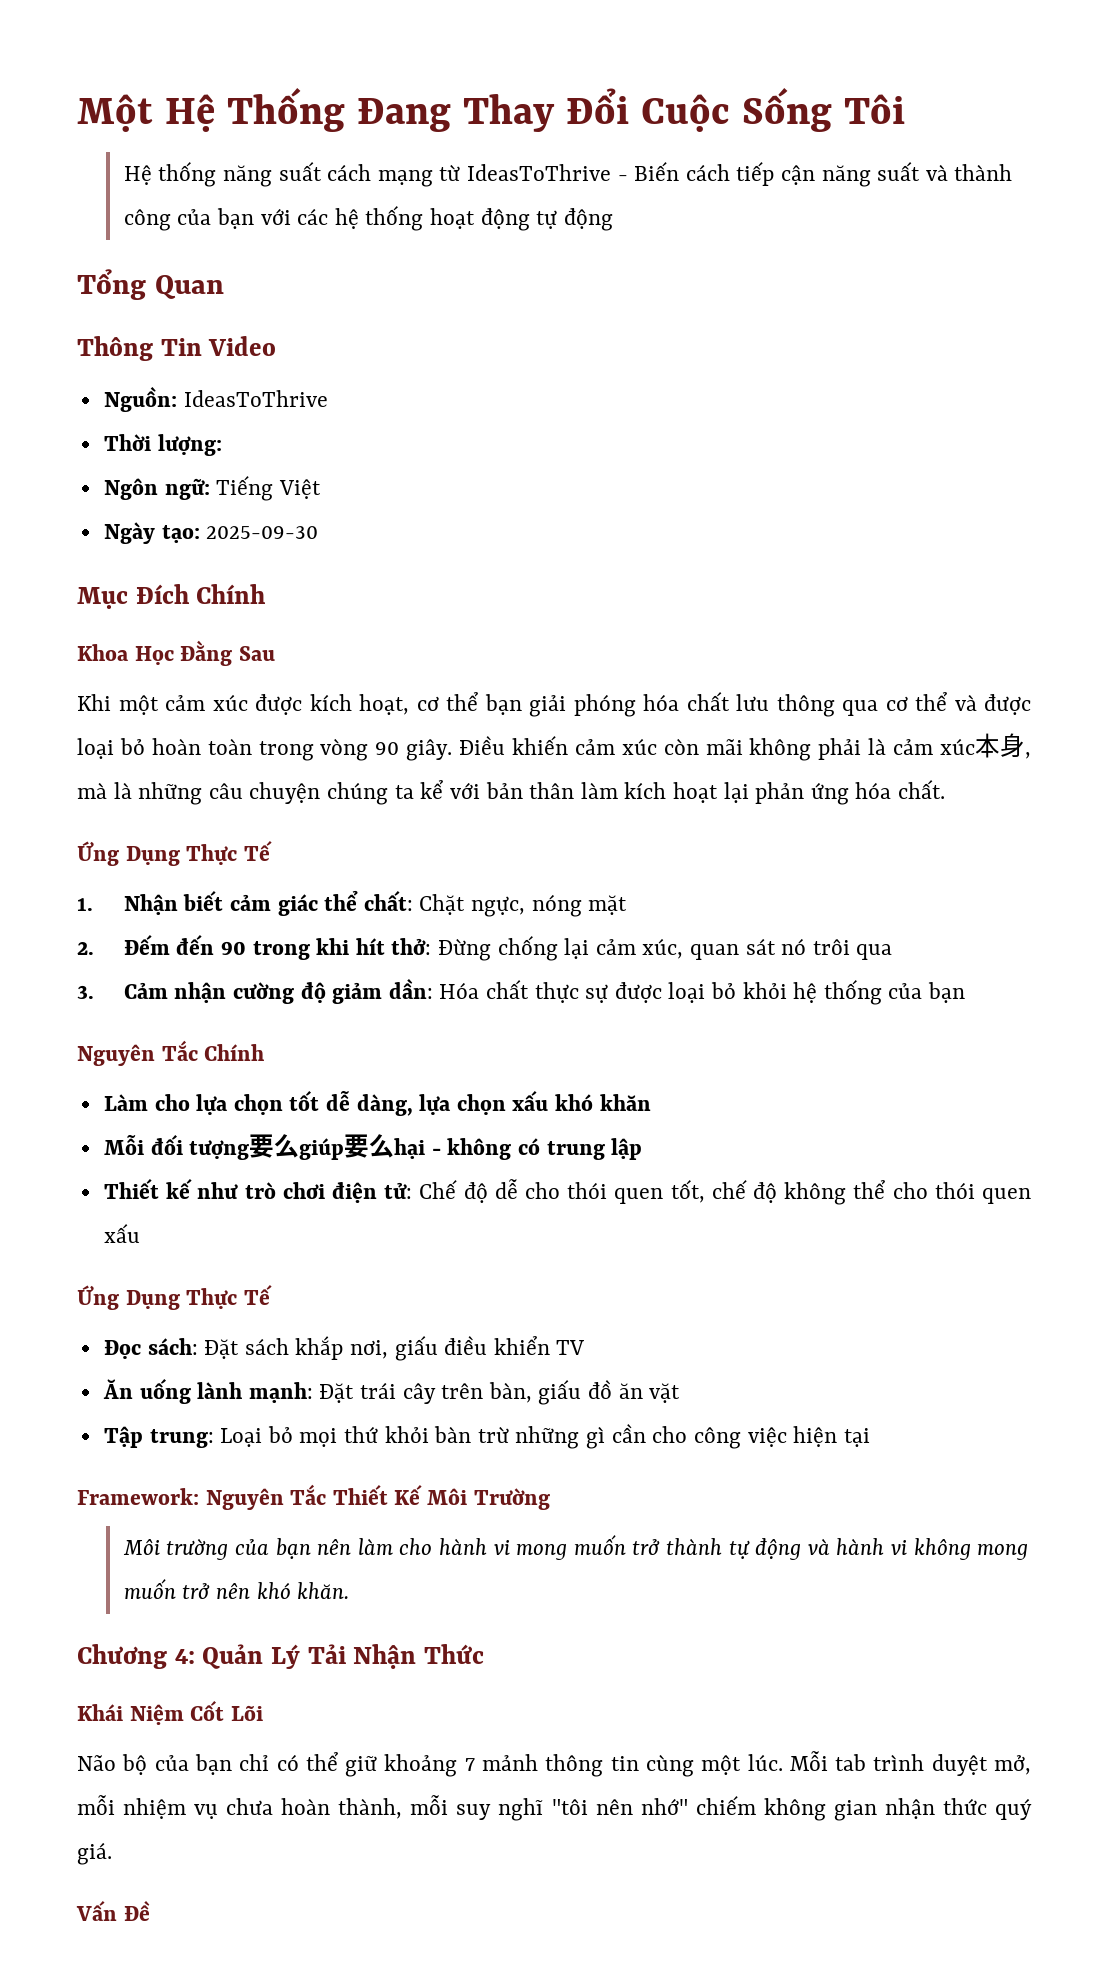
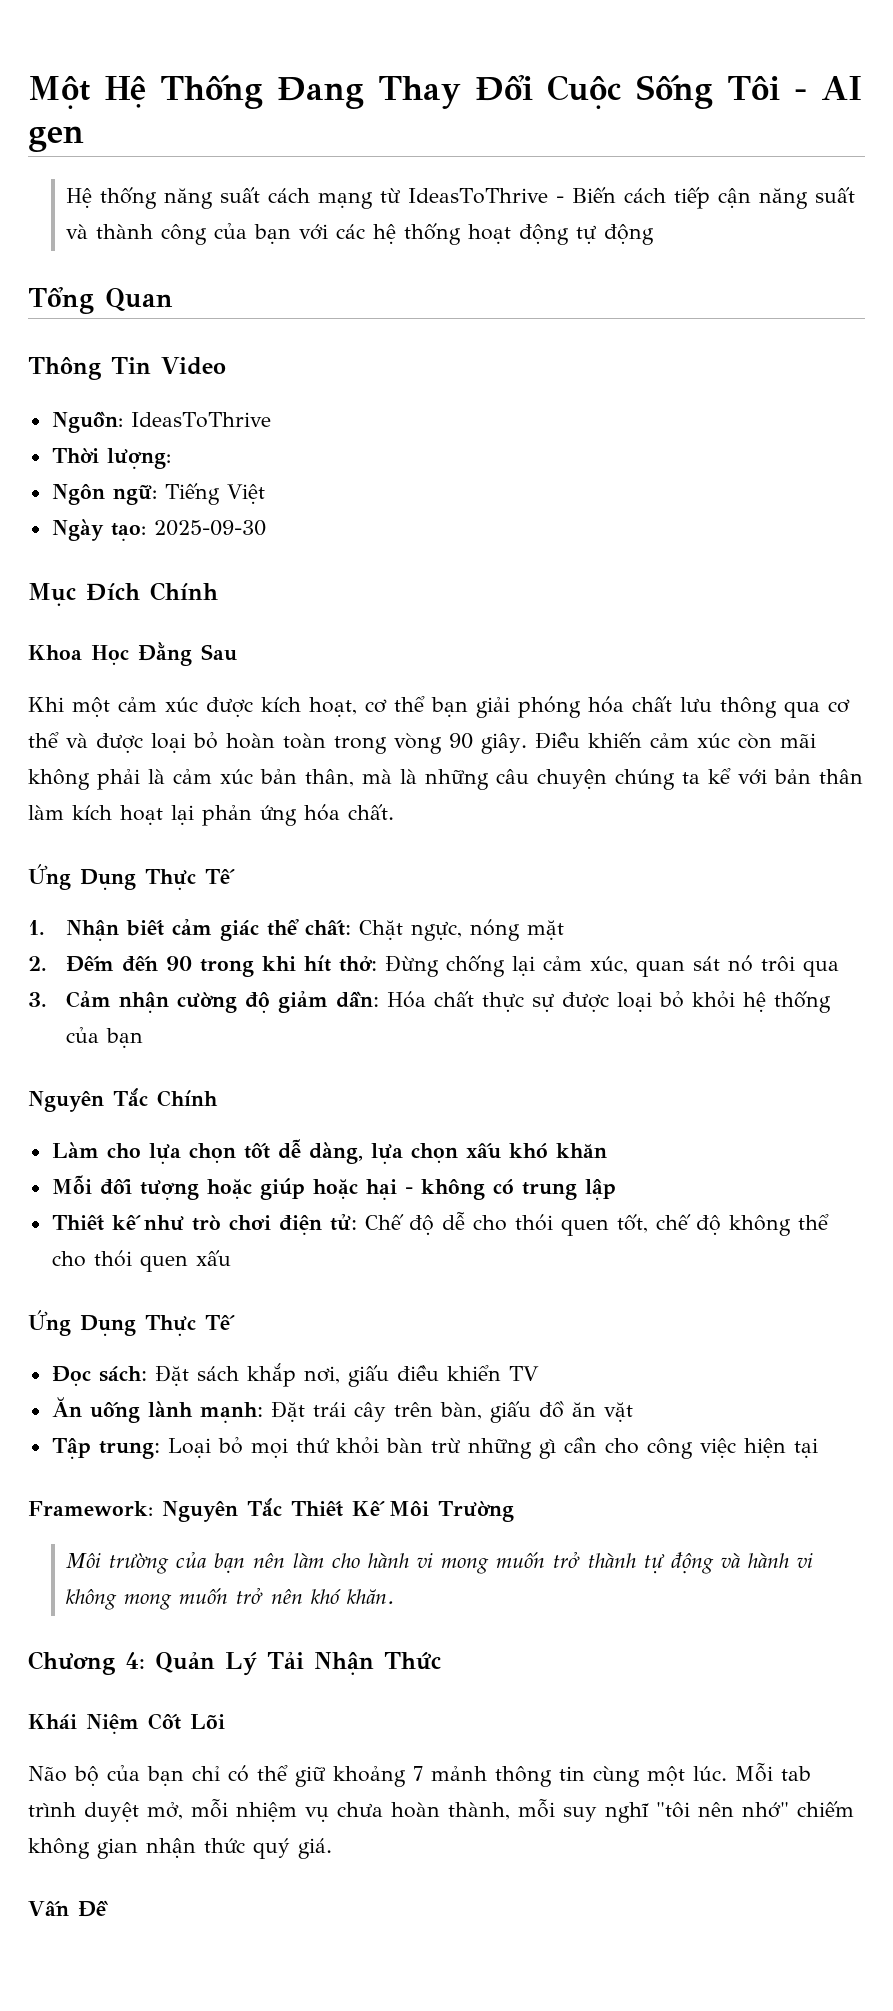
- Một Hệ Thống Đang Thay Đổi Cuộc Sống Tôi
+ Một Hệ Thống Đang Thay Đổi Cuộc Sống Tôi - AI gen
- Điều khiến cảm xúc còn mãi không phải là cảm xúc本身, mà là những câu chuyện chúng ta kể với bản thân làm kích hoạt lại phản ứng hóa chất.
+ Điều khiến cảm xúc còn mãi không phải là cảm xúc bản thân, mà là những câu chuyện chúng ta kể với bản thân làm kích hoạt lại phản ứng hóa chất.
- Mỗi đối tượng要么giúp要么hại - không có trung lập
+ Mỗi đối tượng hoặc giúp hoặc hại - không có trung lập

